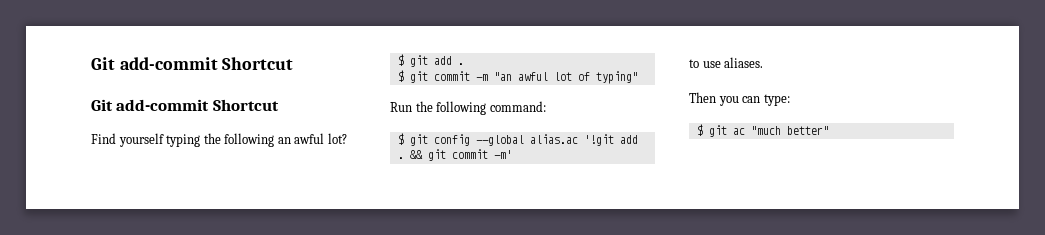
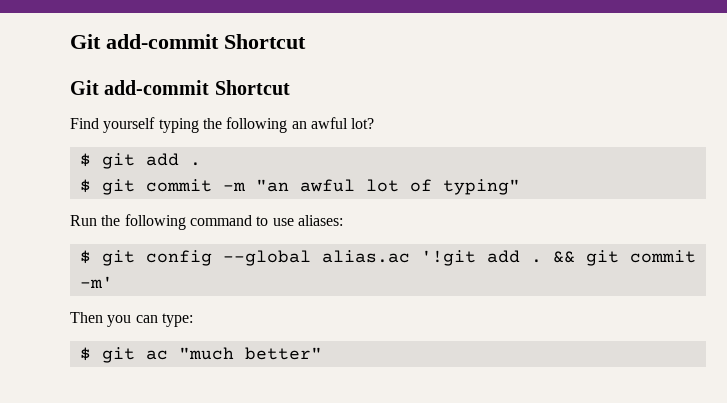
- Run the following command:
+ Run the following command to use aliases:
- to use aliases.

